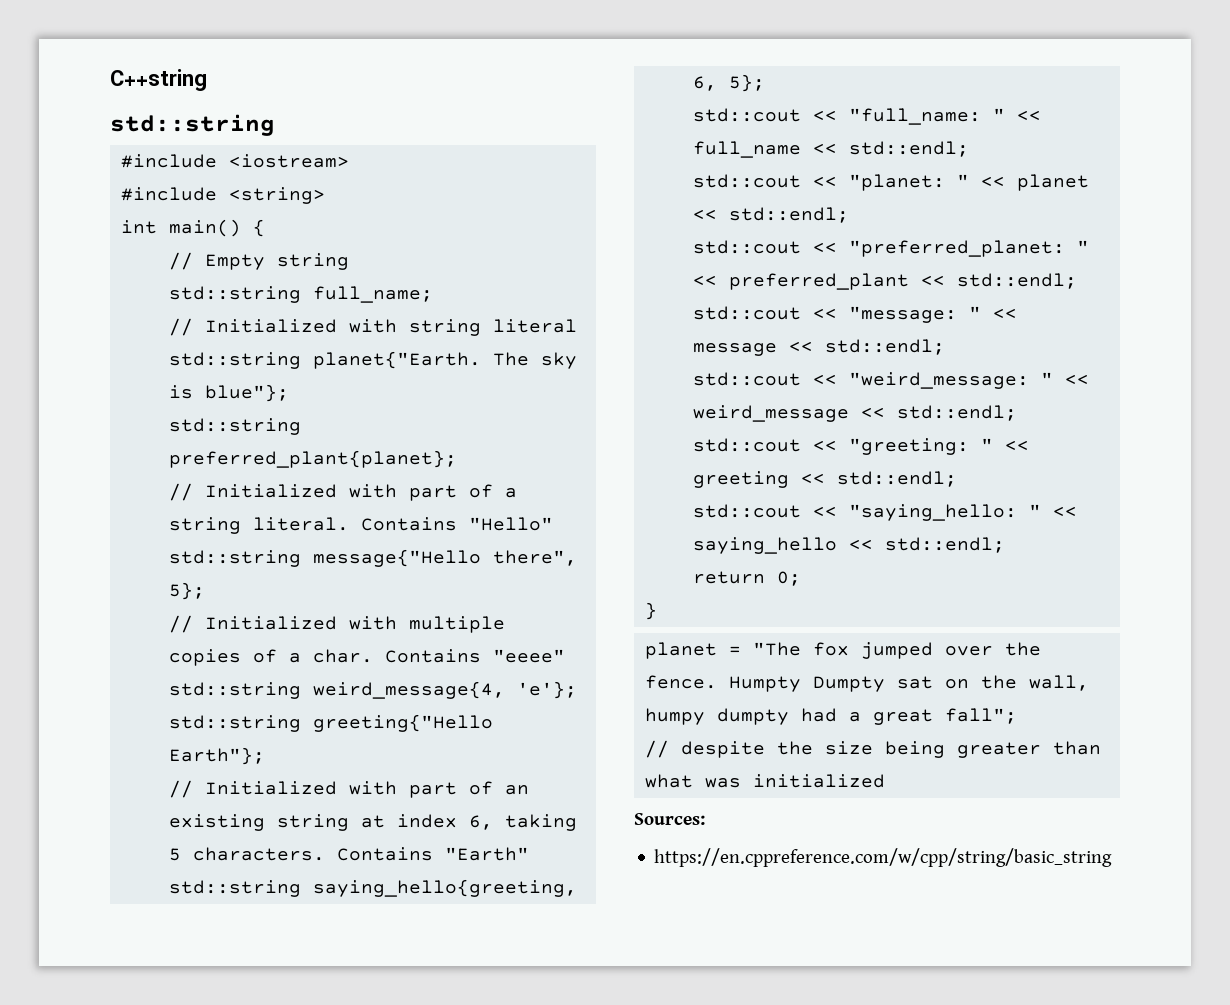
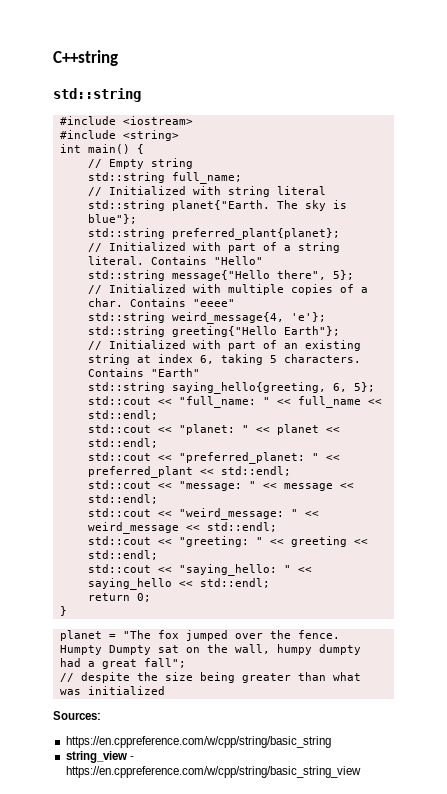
+ string_view - https://en.cppreference.com/w/cpp/string/basic_string_view

